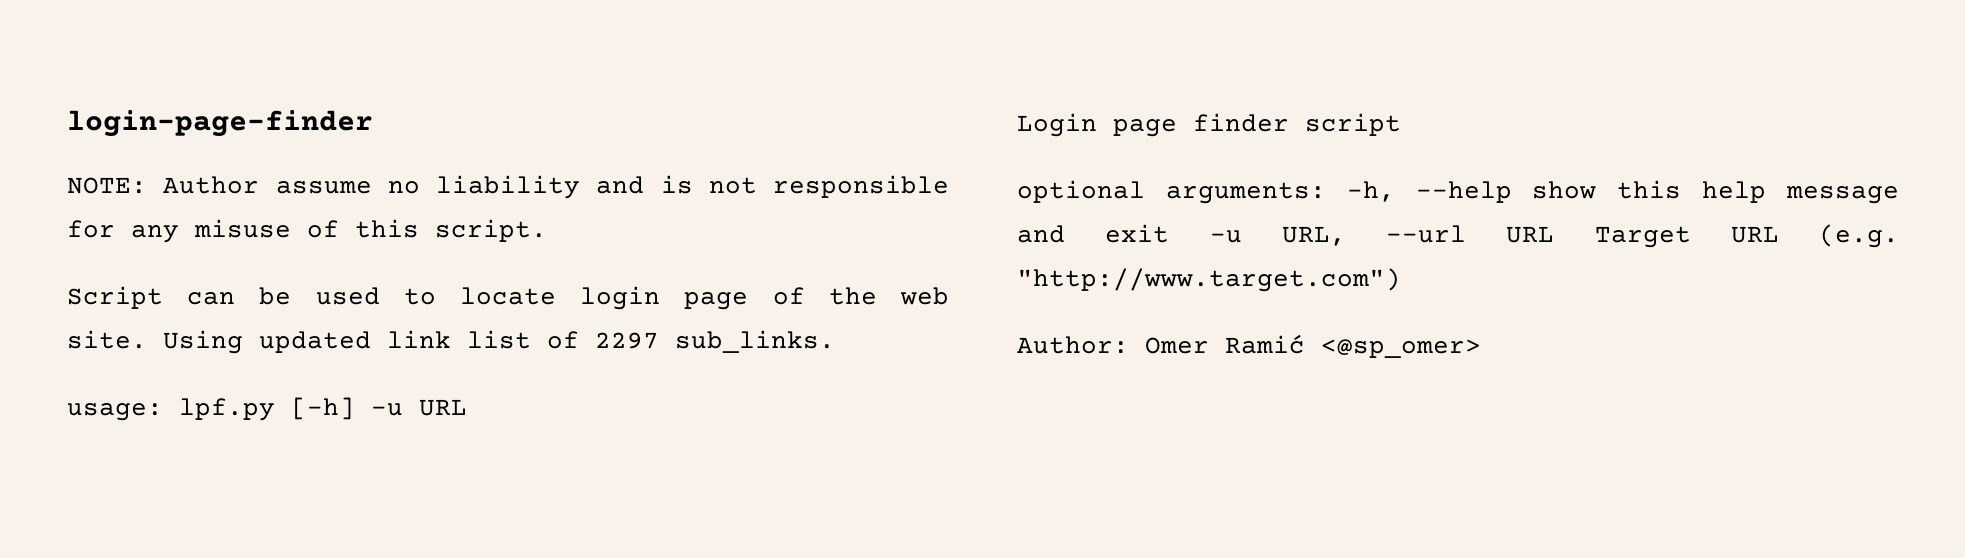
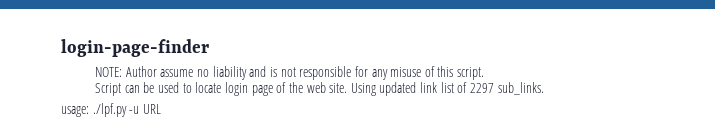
- usage: lpf.py [-h] -u URL
+ usage: ./lpf.py -u URL
- Login page finder script
- optional arguments: -h, --help show this help message and exit -u URL, --url URL Target URL (e.g. "http://www.target.com")
- Author: Omer Ramić <@sp_omer>

